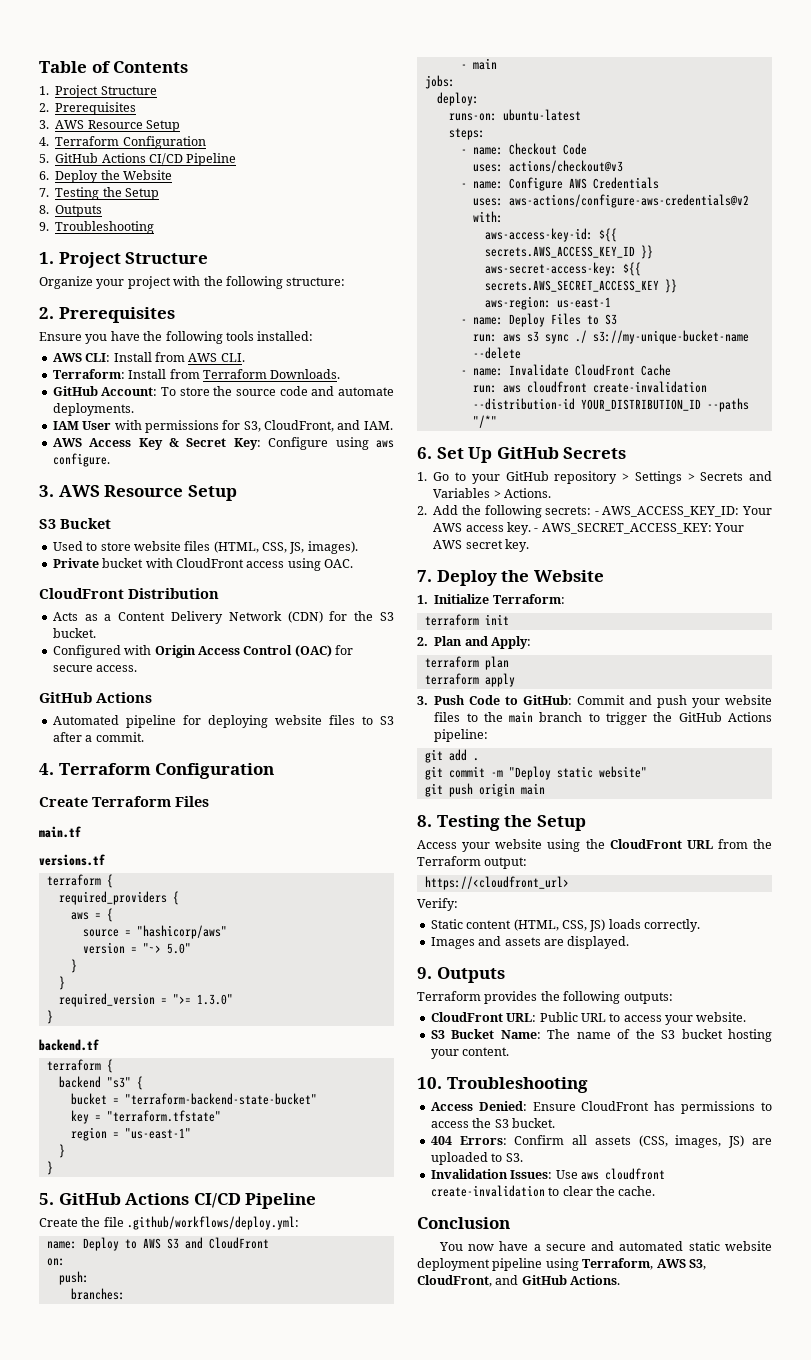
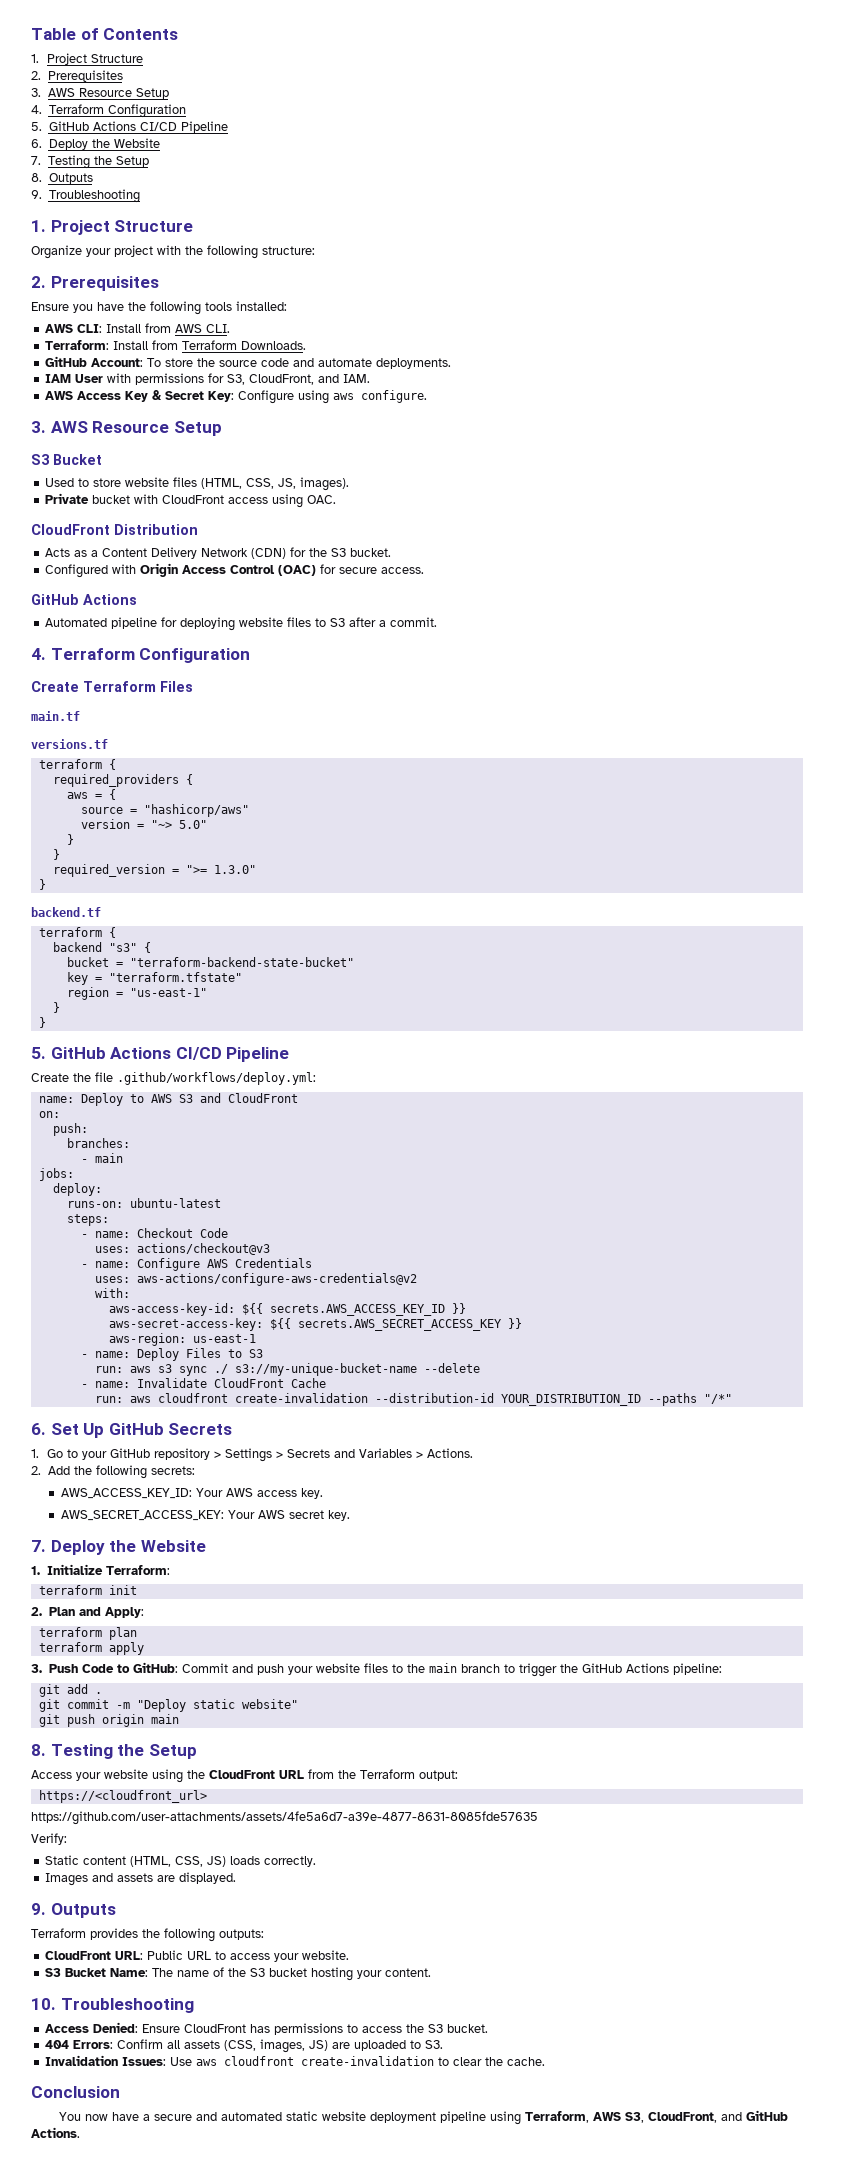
- 2. Add the following secrets: - AWS_ACCESS_KEY_ID: Your AWS access key. - AWS_SECRET_ACCESS_KEY: Your AWS secret key.
+ 2. Add the following secrets:
+ AWS_ACCESS_KEY_ID: Your AWS access key.
+ AWS_SECRET_ACCESS_KEY: Your AWS secret key.
+ https://github.com/user-attachments/assets/4fe5a6d7-a39e-4877-8631-8085fde57635

